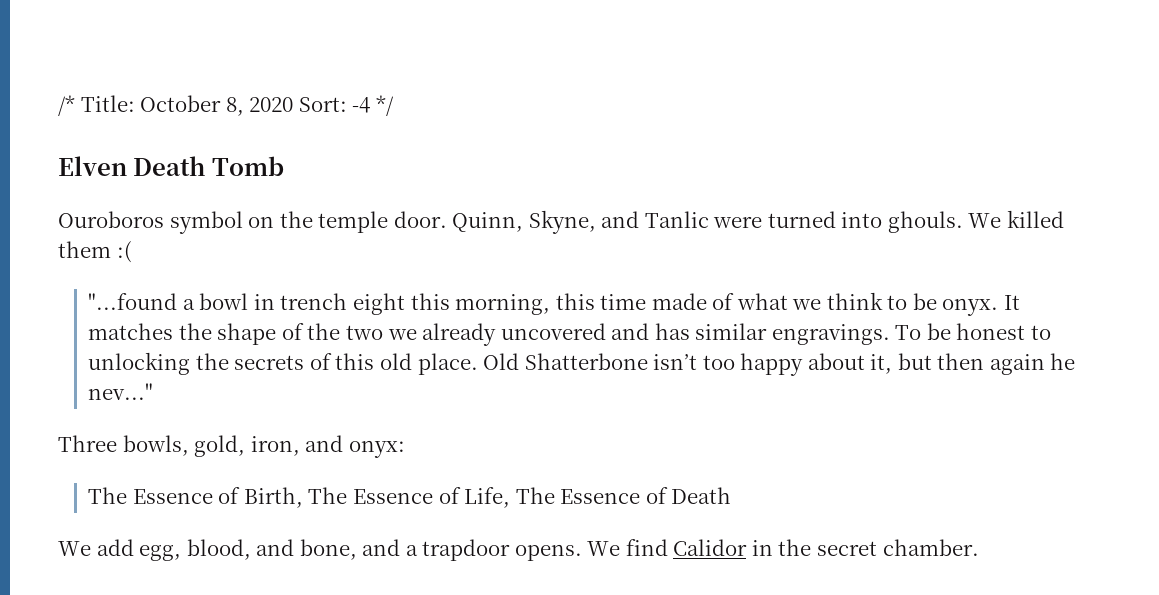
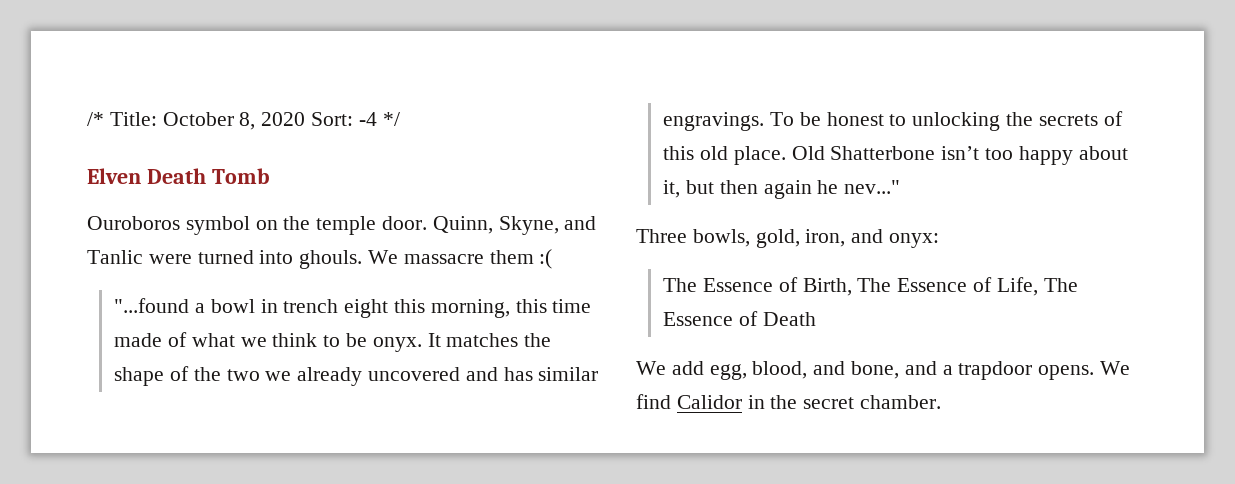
- We killed them :(
+ We massacre them :(

